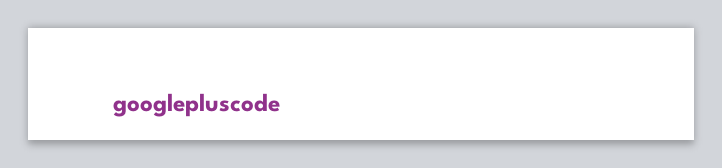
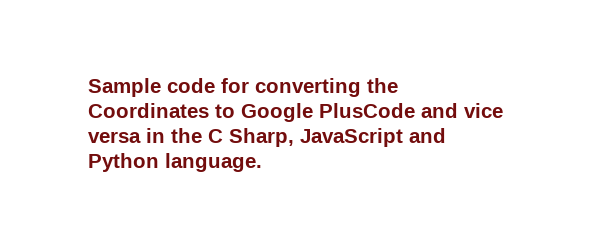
- googlepluscode
+ Sample code for converting the Coordinates to Google PlusCode and vice versa in the C Sharp, JavaScript and Python language.

